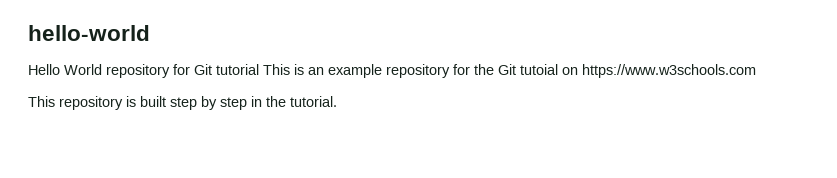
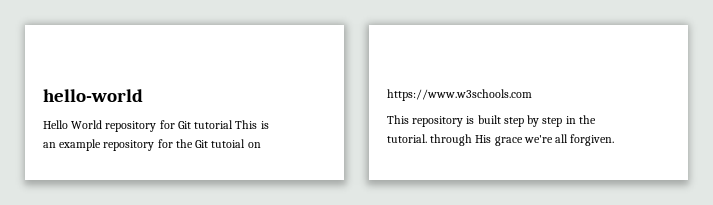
- This repository is built step by step in the tutorial.
+ This repository is built step by step in the tutorial. through His grace we're all forgiven.

